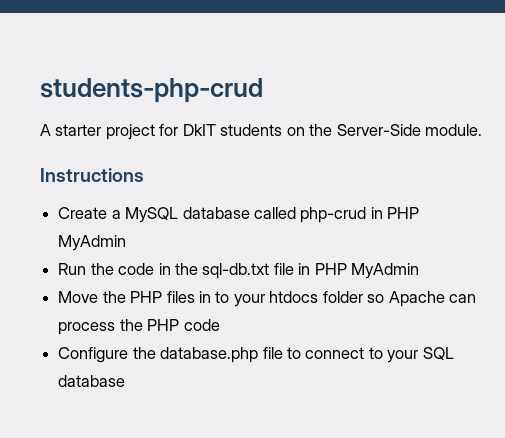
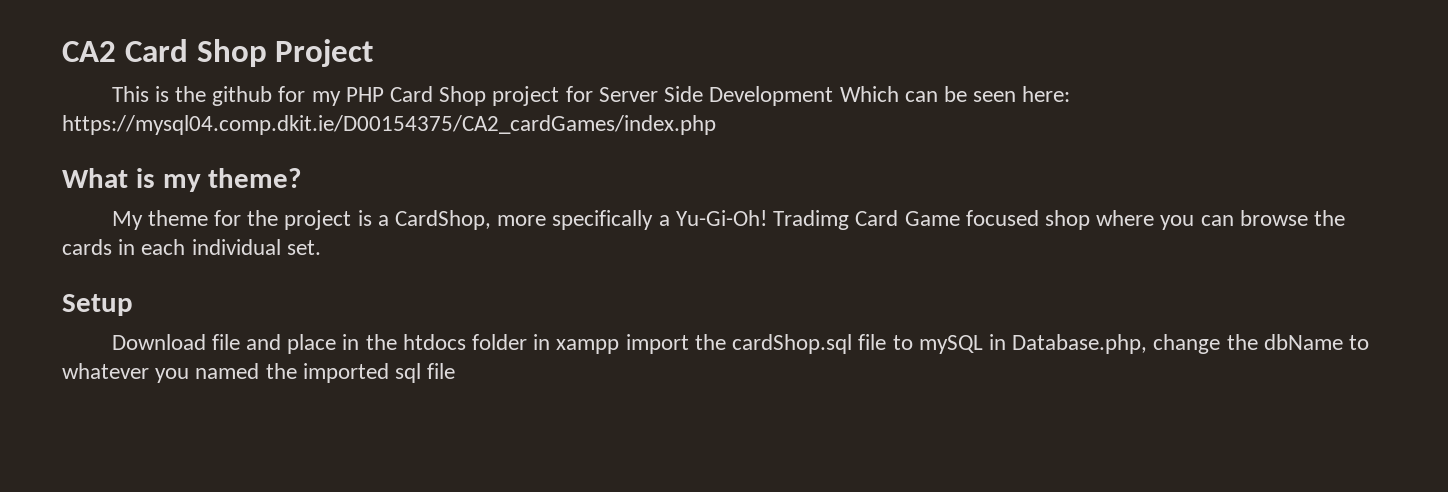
- students-php-crud
- A starter project for DkIT students on the Server-Side module.
- Instructions
- Create a MySQL database called php-crud in PHP MyAdmin
- Run the code in the sql-db.txt file in PHP MyAdmin
- Move the PHP files in to your htdocs folder so Apache can process the PHP code
- Configure the database.php file to connect to your SQL database
+ CA2 Card Shop Project
+ This is the github for my PHP Card Shop project for Server Side Development Which can be seen here: https://mysql04.comp.dkit.ie/D00154375/CA2_cardGames/index.php
+ What is my theme?
+ My theme for the project is a CardShop, more specifically a Yu-Gi-Oh! Tradimg Card Game focused shop where you can browse the cards in each individual set.
+ Setup
+ Download file and place in the htdocs folder in xampp import the cardShop.sql file to mySQL in Database.php, change the dbName to whatever you named the imported sql file

